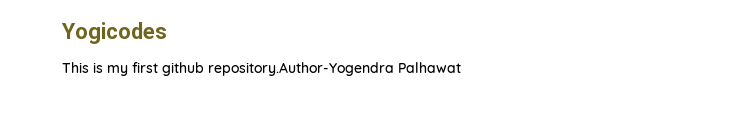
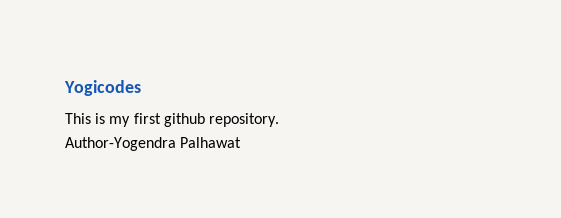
- This is my first github repository.Author-Yogendra Palhawat
+ This is my first github repository.
+ Author-Yogendra Palhawat

